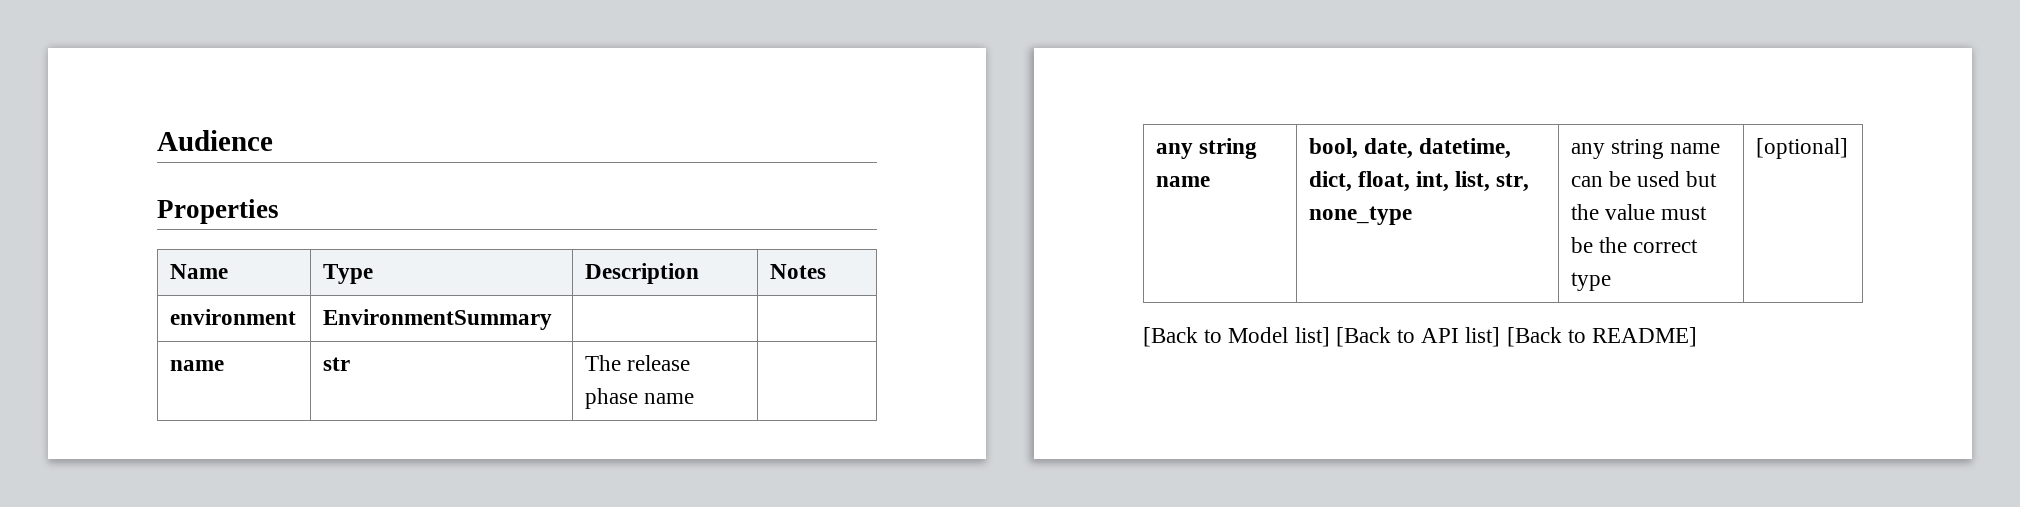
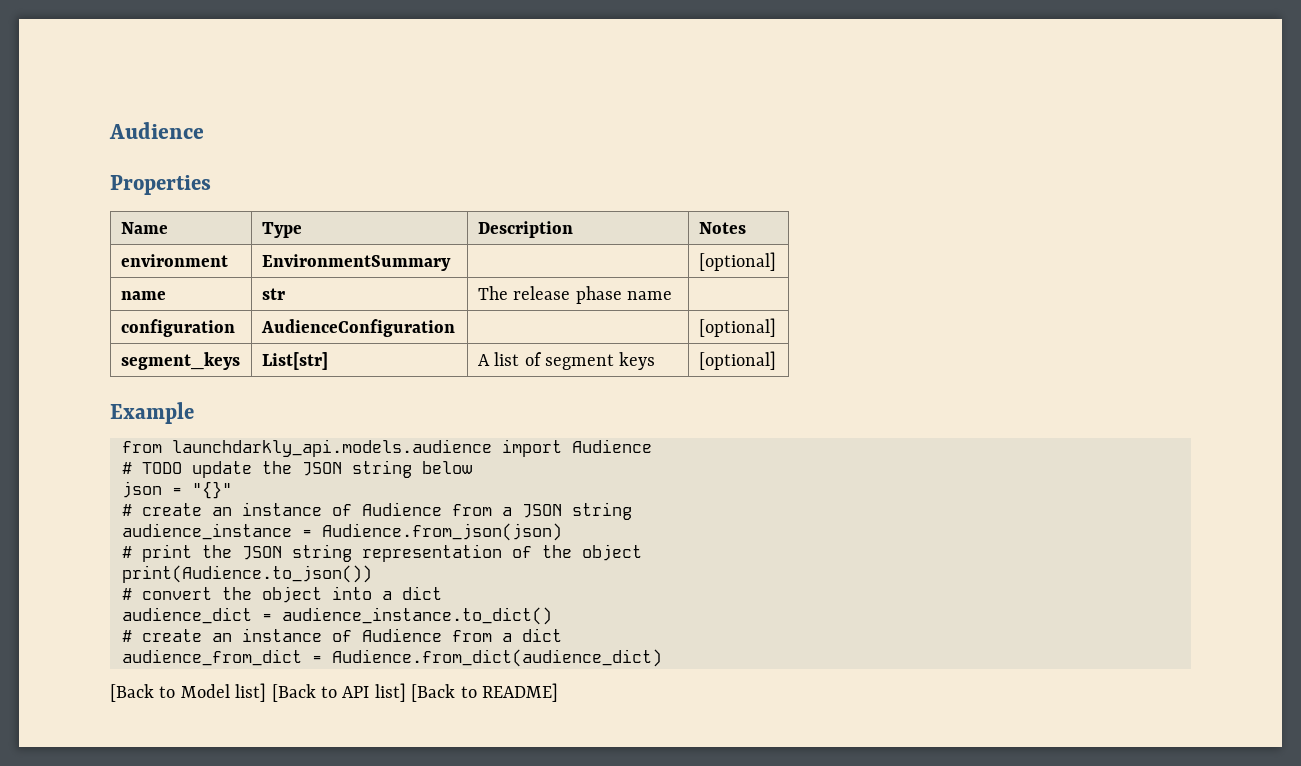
- environment | EnvironmentSummary | |
+ environment | EnvironmentSummary | | [optional]
- any string name | bool, date, datetime, dict, float, int, list, str, none_type | any string name can be used but the value must be the correct type | [optional]
+ configuration | AudienceConfiguration | | [optional]
+ segment_keys | List[str] | A list of segment keys | [optional]
+ Example
+ from launchdarkly_api.models.audience import Audience
+ # TODO update the JSON string below
+ json = "{}"
+ # create an instance of Audience from a JSON string
+ audience_instance = Audience.from_json(json)
+ # print the JSON string representation of the object
+ print(Audience.to_json())
+ # convert the object into a dict
+ audience_dict = audience_instance.to_dict()
+ # create an instance of Audience from a dict
+ audience_from_dict = Audience.from_dict(audience_dict)

